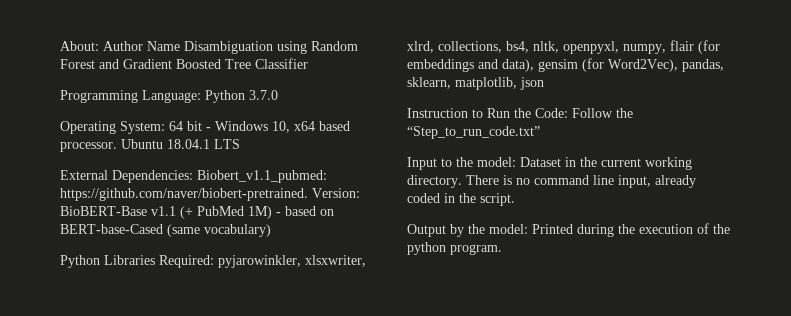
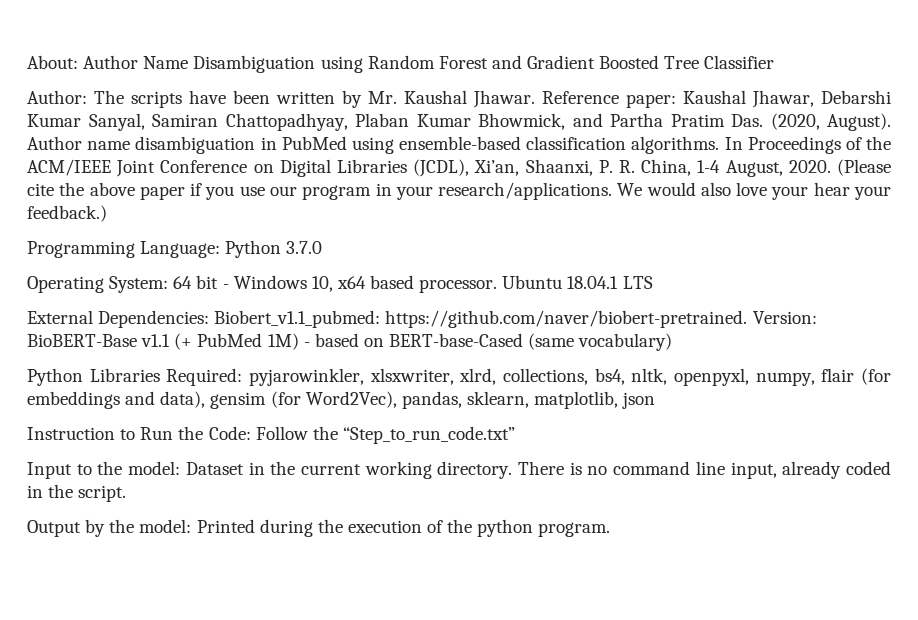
+ Author: The scripts have been written by Mr. Kaushal Jhawar. Reference paper: Kaushal Jhawar, Debarshi Kumar Sanyal, Samiran Chattopadhyay, Plaban Kumar Bhowmick, and Partha Pratim Das. (2020, August). Author name disambiguation in PubMed using ensemble-based classification algorithms. In Proceedings of the ACM/IEEE Joint Conference on Digital Libraries (JCDL), Xi’an, Shaanxi, P. R. China, 1-4 August, 2020. (Please cite the above paper if you use our program in your research/applications. We would also love your hear your feedback.)

